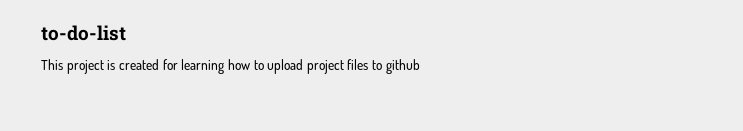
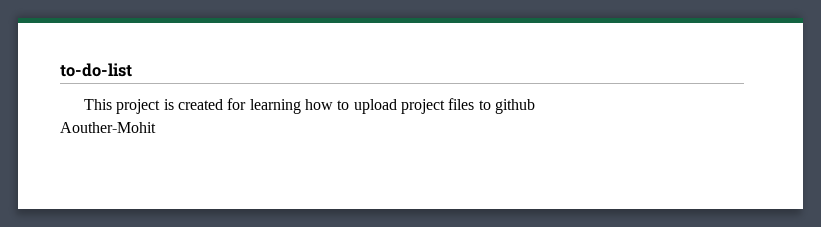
+ Aouther-Mohit

